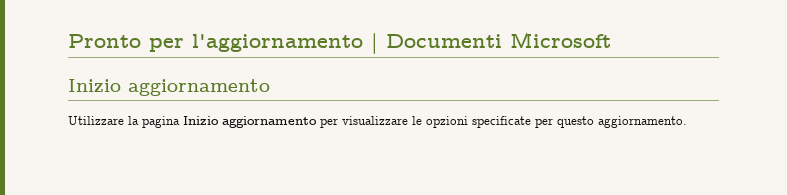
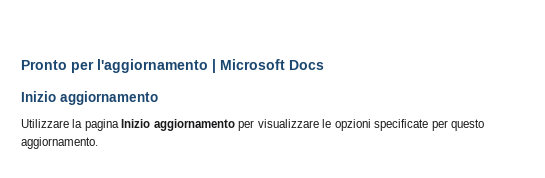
- Pronto per l'aggiornamento | Documenti Microsoft
+ Pronto per l'aggiornamento | Microsoft Docs

